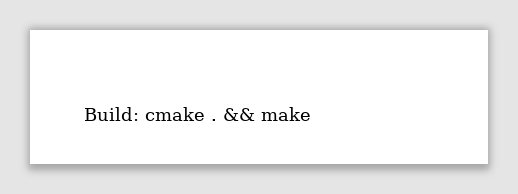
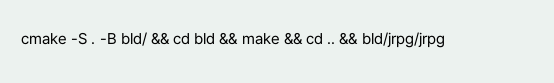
- Build: cmake . && make
+ cmake -S . -B bld/ && cd bld && make && cd .. && bld/jrpg/jrpg

